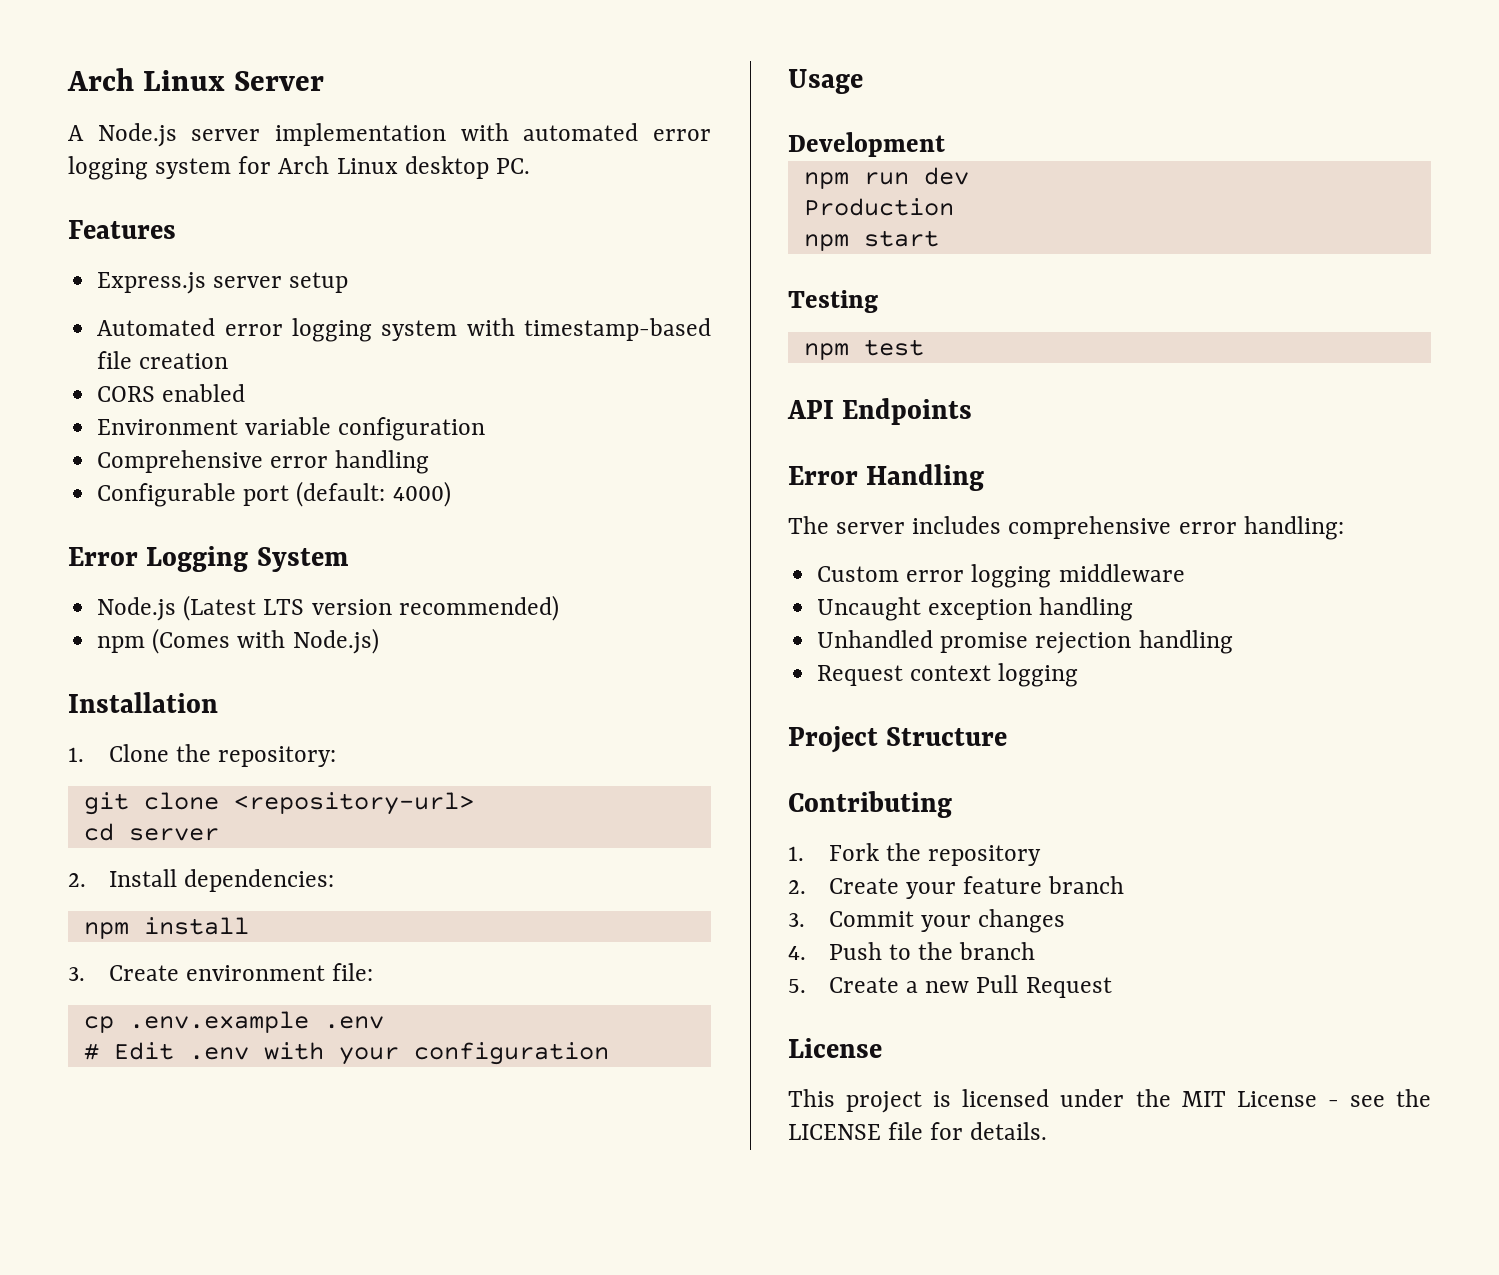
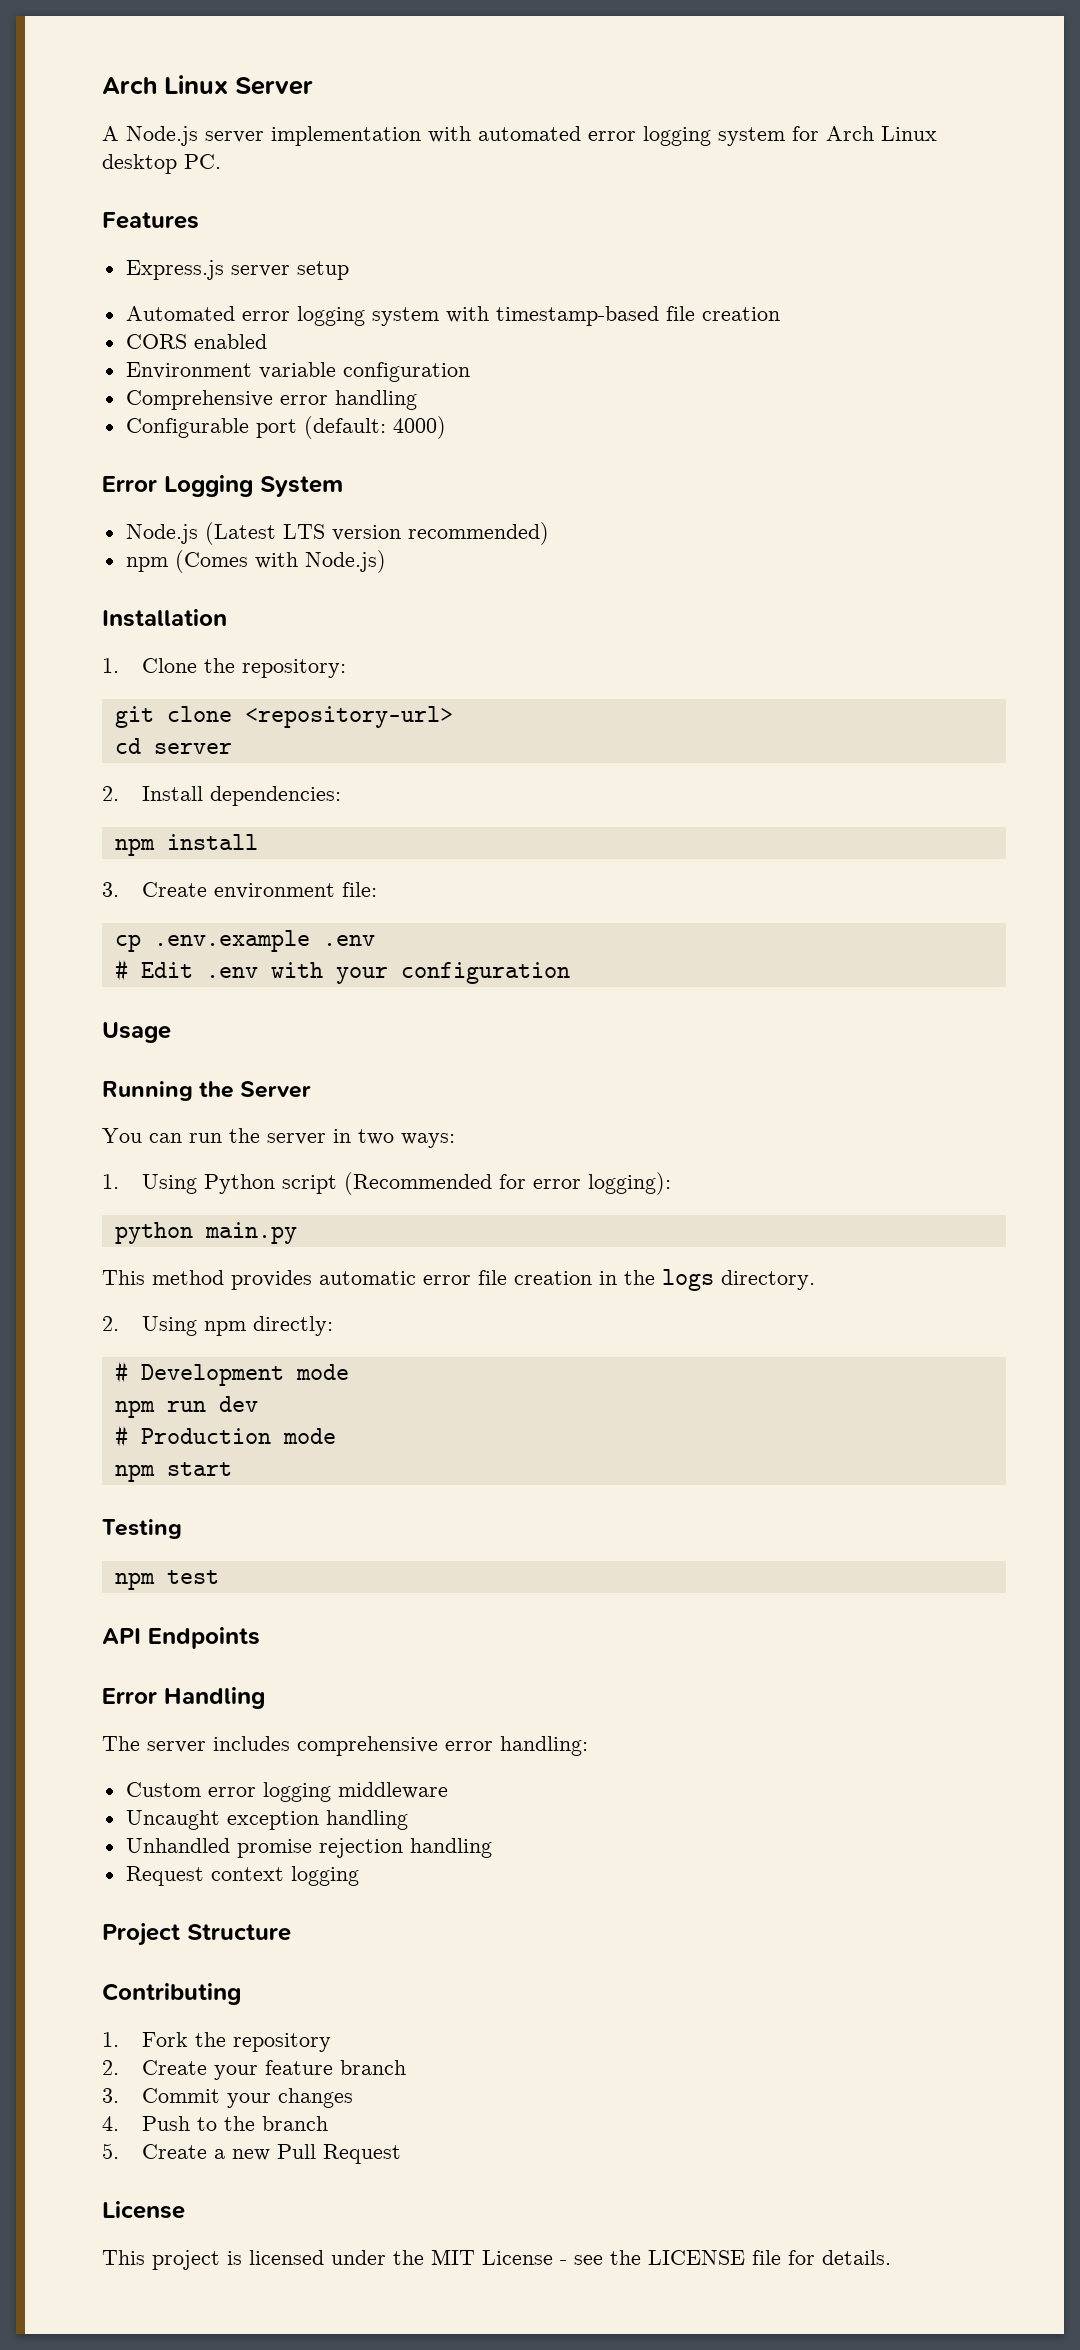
- Development
+ Running the Server
+ You can run the server in two ways:
+ 1. Using Python script (Recommended for error logging):
+ python main.py
+ This method provides automatic error file creation in the logs directory.
+ 2. Using npm directly:
+ # Development mode
- Production
+ # Production mode

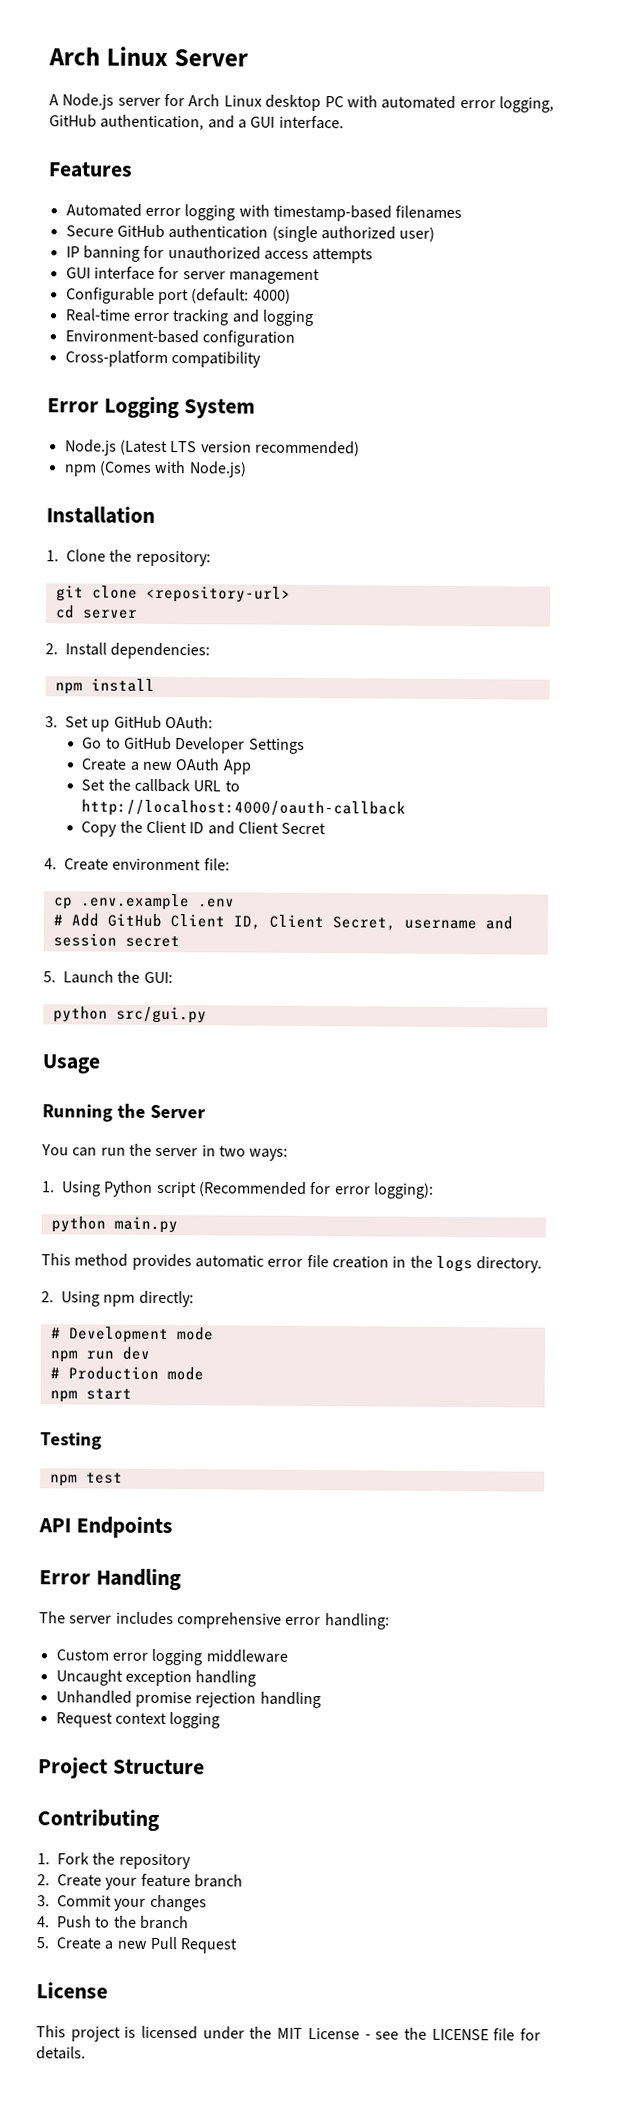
- A Node.js server implementation with automated error logging system for Arch Linux desktop PC.
+ A Node.js server for Arch Linux desktop PC with automated error logging, GitHub authentication, and a GUI interface.
  Features
- Express.js server setup
- Automated error logging system with timestamp-based file creation
- CORS enabled
- Environment variable configuration
- Comprehensive error handling
+ Automated error logging with timestamp-based filenames
+ Secure GitHub authentication (single authorized user)
+ IP banning for unauthorized access attempts
+ GUI interface for server management
  Configurable port (default: 4000)
+ Real-time error tracking and logging
+ Environment-based configuration
+ Cross-platform compatibility
- 3. Create environment file:
+ 3. Set up GitHub OAuth:
+ Go to GitHub Developer Settings
+ Create a new OAuth App
+ Set the callback URL to http://localhost:4000/oauth-callback
+ Copy the Client ID and Client Secret
+ 4. Create environment file:
- # Edit .env with your configuration
+ # Add GitHub Client ID, Client Secret, username and session secret
+ 5. Launch the GUI:
+ python src/gui.py

